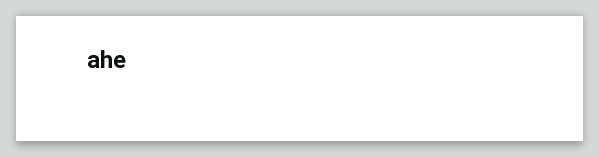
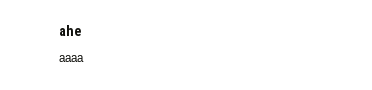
+ aaaa

